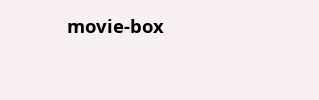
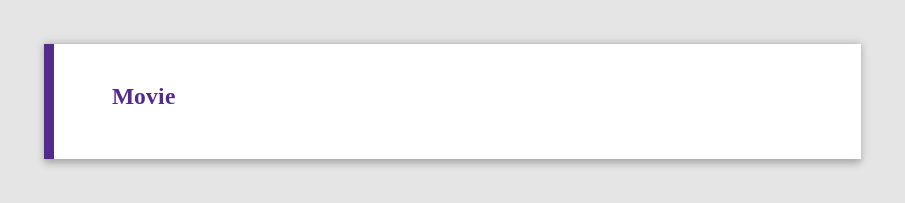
- movie-box
+ Movie

